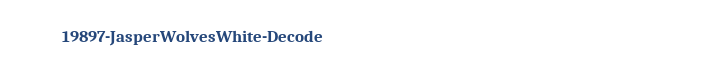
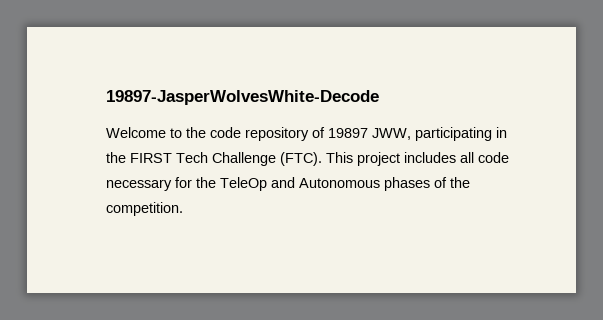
+ Welcome to the code repository of 19897 JWW, participating in the FIRST Tech Challenge (FTC). This project includes all code necessary for the TeleOp and Autonomous phases of the competition.

